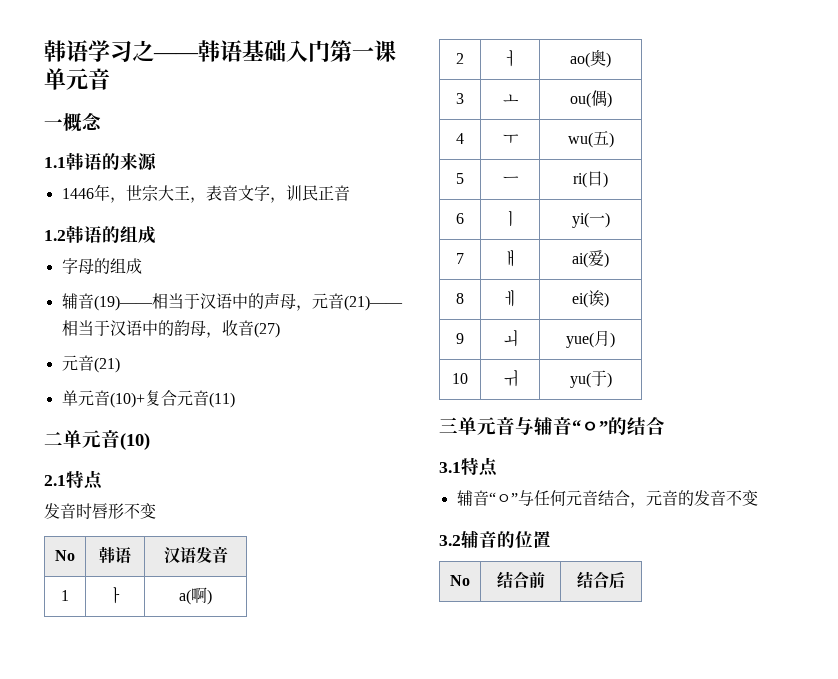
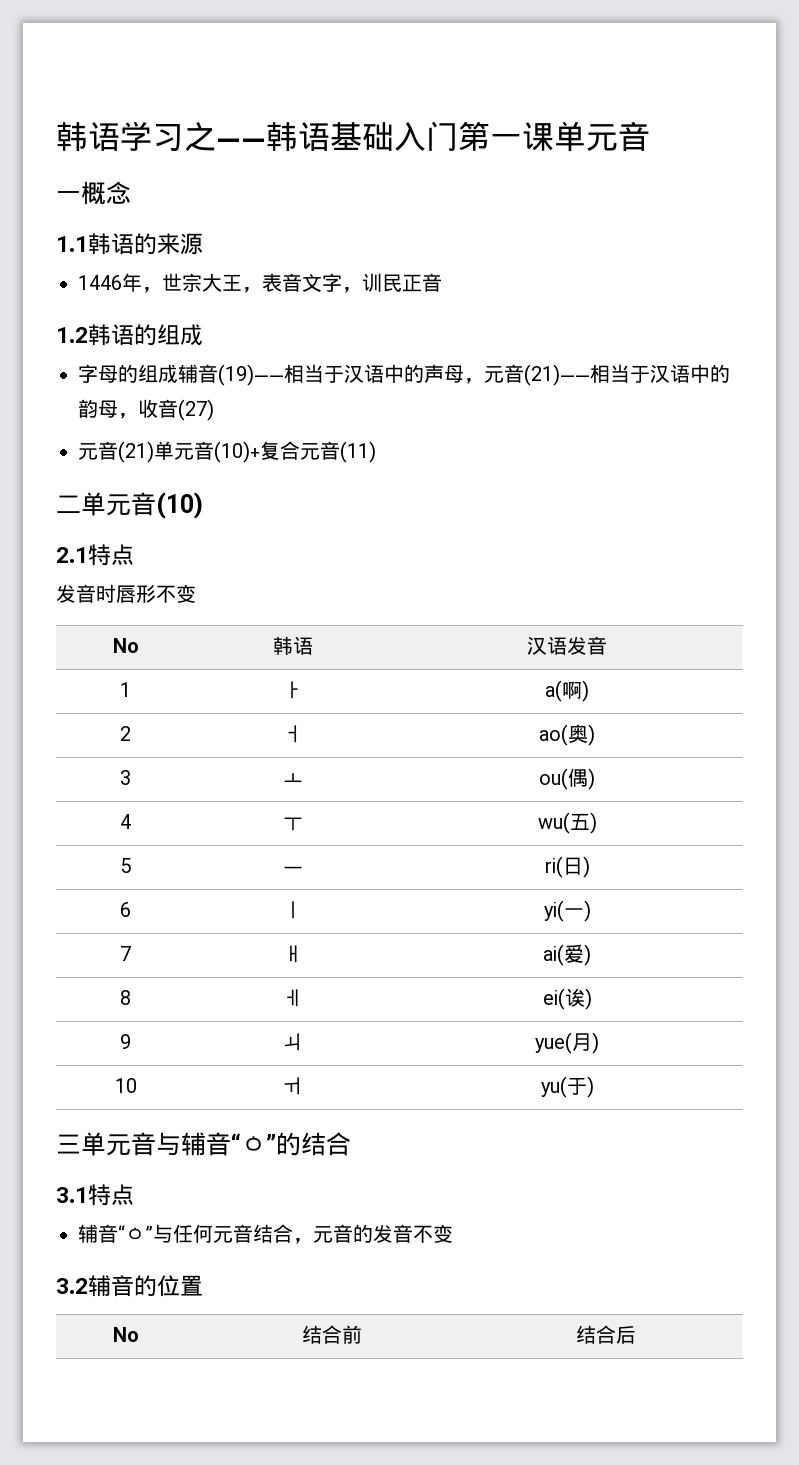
- 字母的组成
- 辅音(19)——相当于汉语中的声母，元音(21)——相当于汉语中的韵母，收音(27)
+ 字母的组成辅音(19)——相当于汉语中的声母，元音(21)——相当于汉语中的韵母，收音(27)
- 元音(21)
- 单元音(10)+复合元音(11)
+ 元音(21)单元音(10)+复合元音(11)

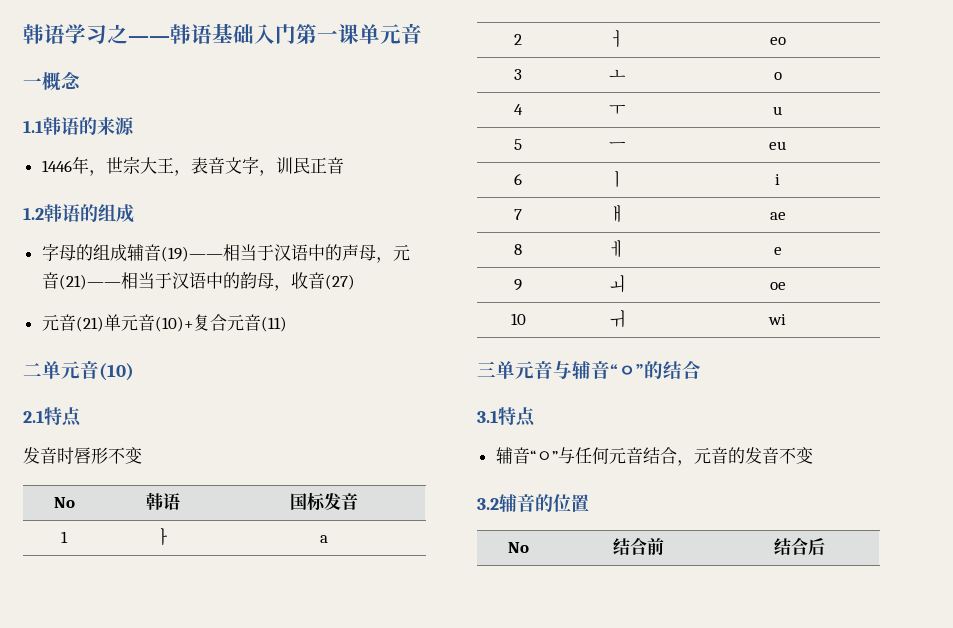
- No | 韩语 | 汉语发音
+ No | 韩语 | 国标发音
- 1 | ㅏ | a(啊)
+ 1 | ㅏ | a
- 2 | ㅓ | ao(奥)
+ 2 | ㅓ | eo
- 3 | ㅗ | ou(偶)
+ 3 | ㅗ | o
- 4 | ㅜ | wu(五)
+ 4 | ㅜ | u
- 5 | ㅡ | ri(日)
+ 5 | ㅡ | eu
- 6 | ㅣ | yi(一)
+ 6 | ㅣ | i
- 7 | ㅐ | ai(爱)
+ 7 | ㅐ | ae
- 8 | ㅔ | ei(诶)
+ 8 | ㅔ | e
- 9 | ㅚ | yue(月)
+ 9 | ㅚ | oe
- 10 | ㅟ | yu(于)
+ 10 | ㅟ | wi

